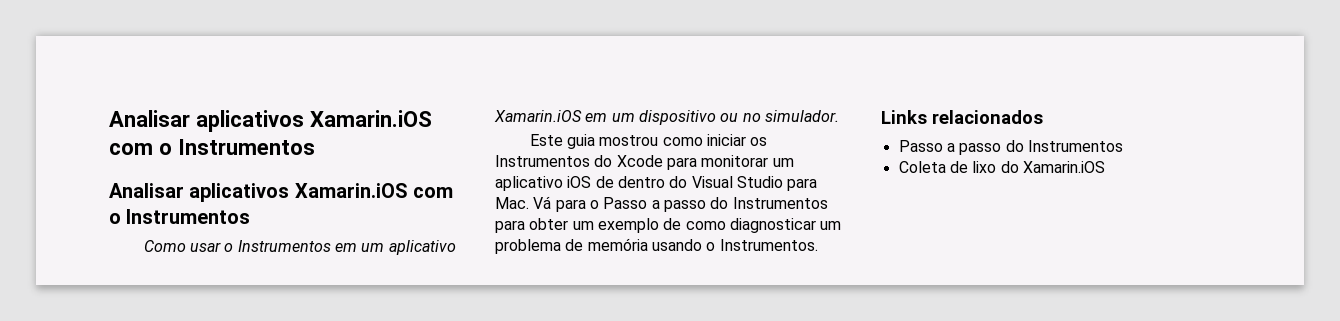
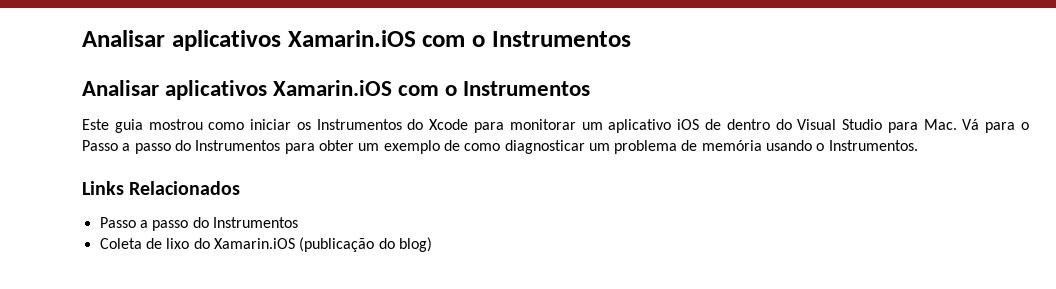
- Como usar o Instrumentos em um aplicativo Xamarin.iOS em um dispositivo ou no simulador.
- Links relacionados
+ Links Relacionados
- Coleta de lixo do Xamarin.iOS
+ Coleta de lixo do Xamarin.iOS (publicação do blog)

